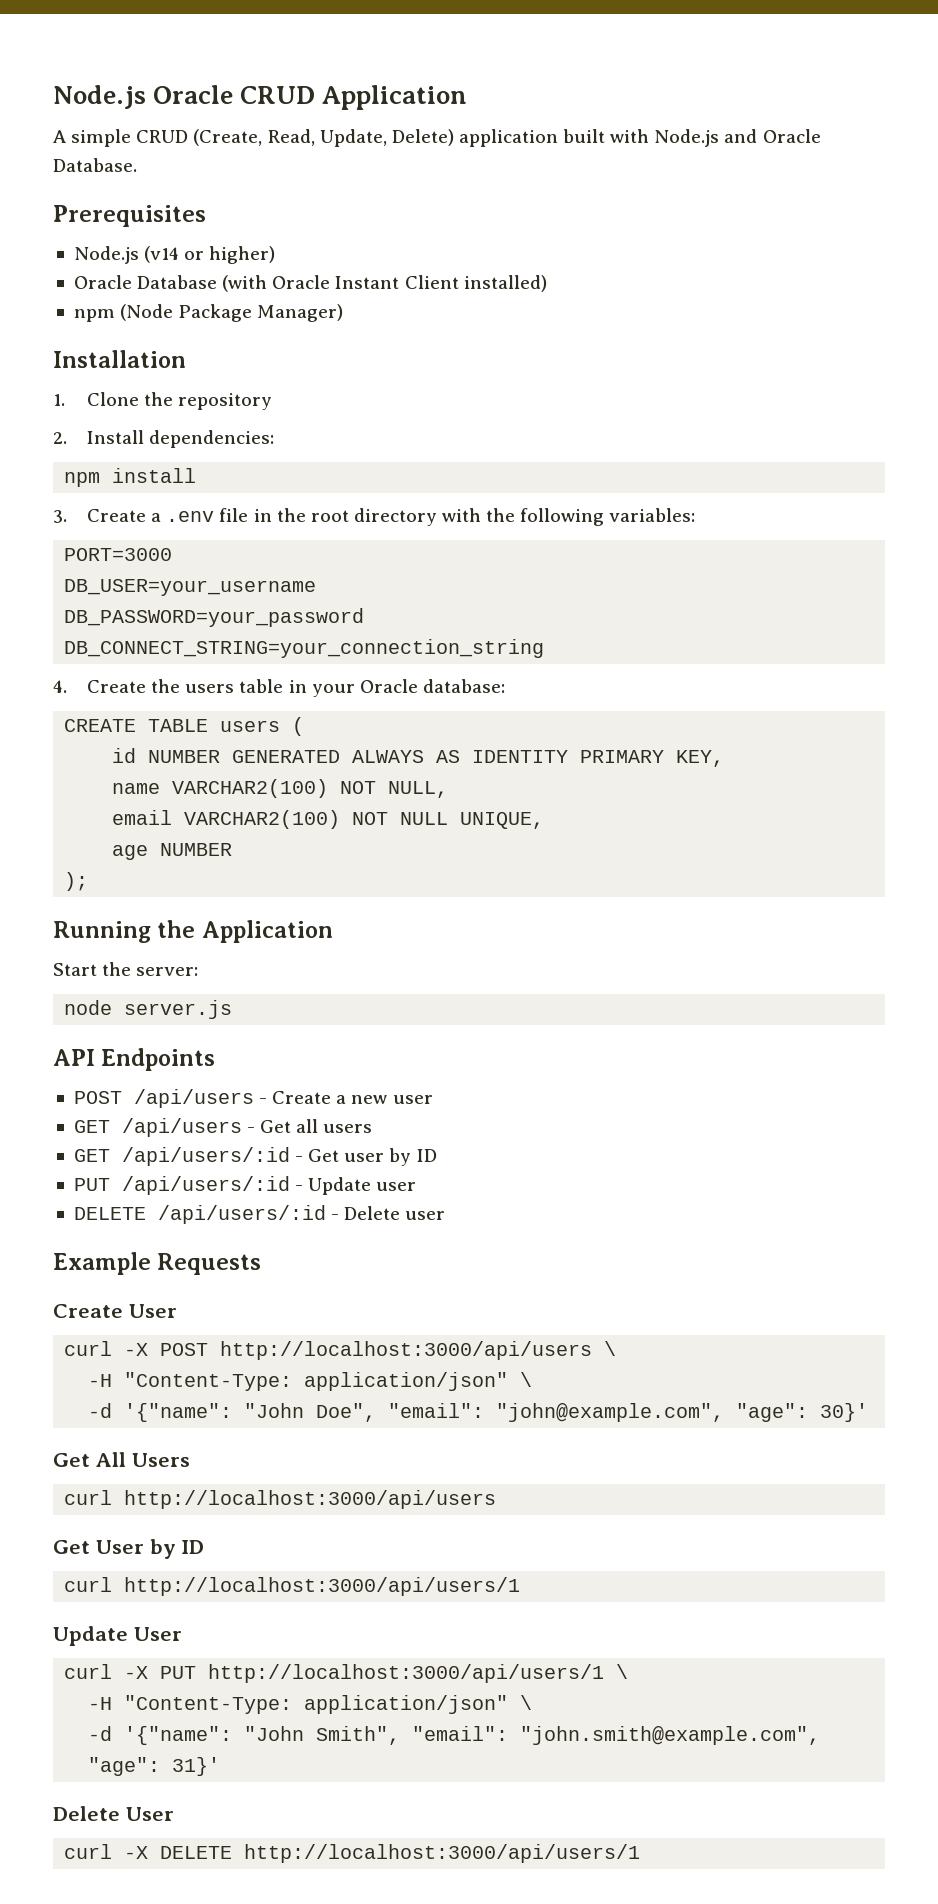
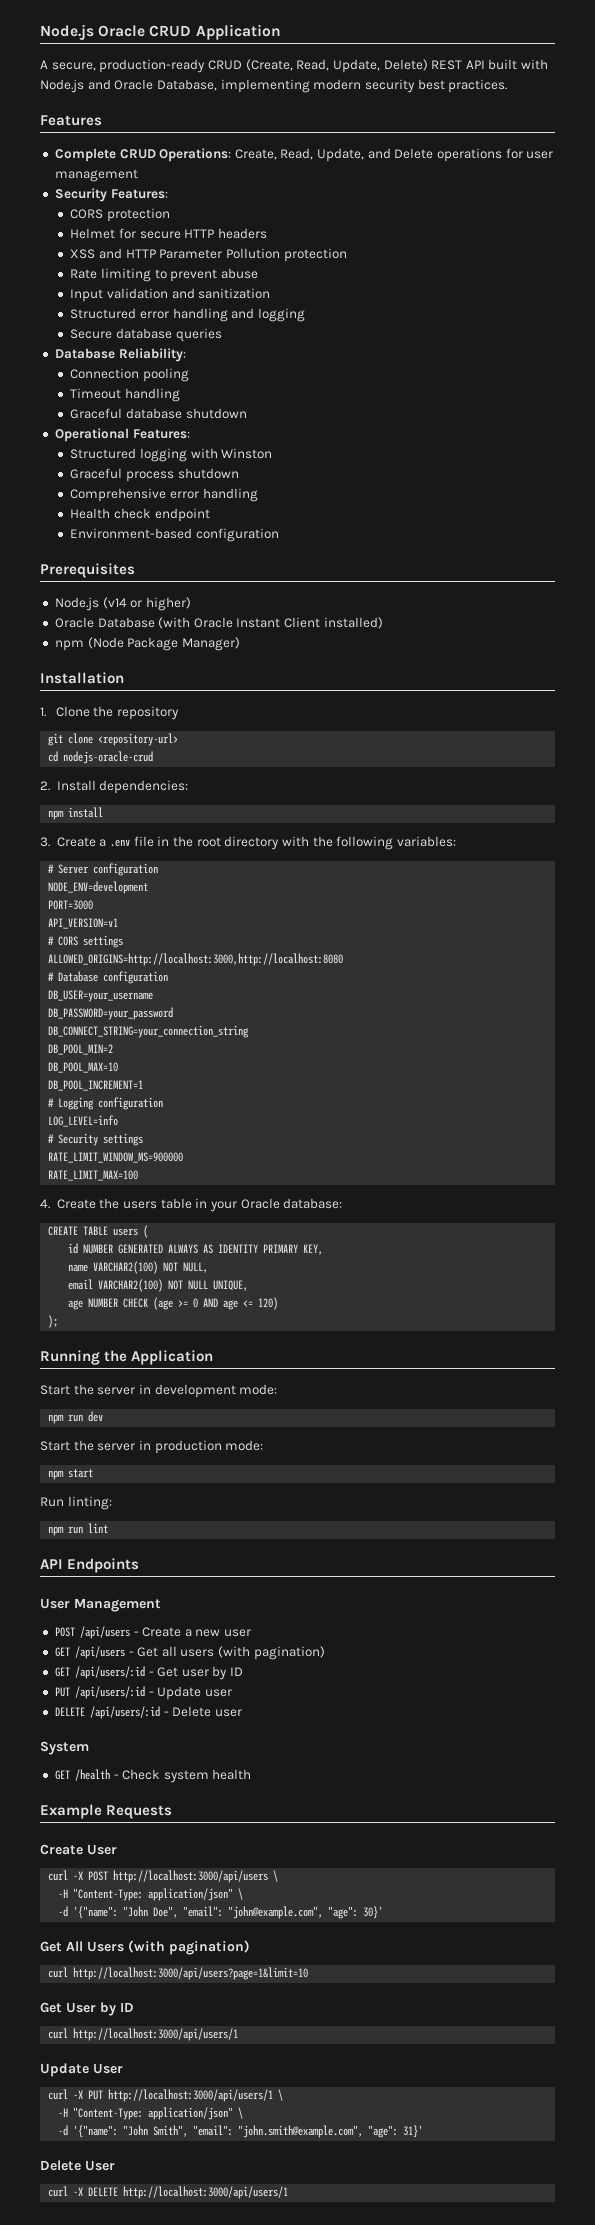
- A simple CRUD (Create, Read, Update, Delete) application built with Node.js and Oracle Database.
+ A secure, production-ready CRUD (Create, Read, Update, Delete) REST API built with Node.js and Oracle Database, implementing modern security best practices.
+ Features
+ Complete CRUD Operations: Create, Read, Update, and Delete operations for user management
+ Security Features:
+ CORS protection
+ Helmet for secure HTTP headers
+ XSS and HTTP Parameter Pollution protection
+ Rate limiting to prevent abuse
+ Input validation and sanitization
+ Structured error handling and logging
+ Secure database queries
+ Database Reliability:
+ Connection pooling
+ Timeout handling
+ Graceful database shutdown
+ Operational Features:
+ Structured logging with Winston
+ Graceful process shutdown
+ Comprehensive error handling
+ Health check endpoint
+ Environment-based configuration
+ git clone <repository-url>
+ cd nodejs-oracle-crud
+ # Server configuration
+ NODE_ENV=development
  PORT=3000
+ API_VERSION=v1
+ # CORS settings
+ ALLOWED_ORIGINS=http://localhost:3000,http://localhost:8080
+ # Database configuration
  DB_USER=your_username
  DB_PASSWORD=your_password
  DB_CONNECT_STRING=your_connection_string
+ DB_POOL_MIN=2
+ DB_POOL_MAX=10
+ DB_POOL_INCREMENT=1
+ # Logging configuration
+ LOG_LEVEL=info
+ # Security settings
+ RATE_LIMIT_WINDOW_MS=900000
+ RATE_LIMIT_MAX=100
- age NUMBER
+ age NUMBER CHECK (age >= 0 AND age <= 120)
- Start the server:
- node server.js
+ Start the server in development mode:
+ npm run dev
+ Start the server in production mode:
+ npm start
+ Run linting:
+ npm run lint
+ User Management
- GET /api/users - Get all users
+ GET /api/users - Get all users (with pagination)
+ System
+ GET /health - Check system health
- Get All Users
- curl http://localhost:3000/api/users
+ Get All Users (with pagination)
+ curl http://localhost:3000/api/users?page=1&limit=10

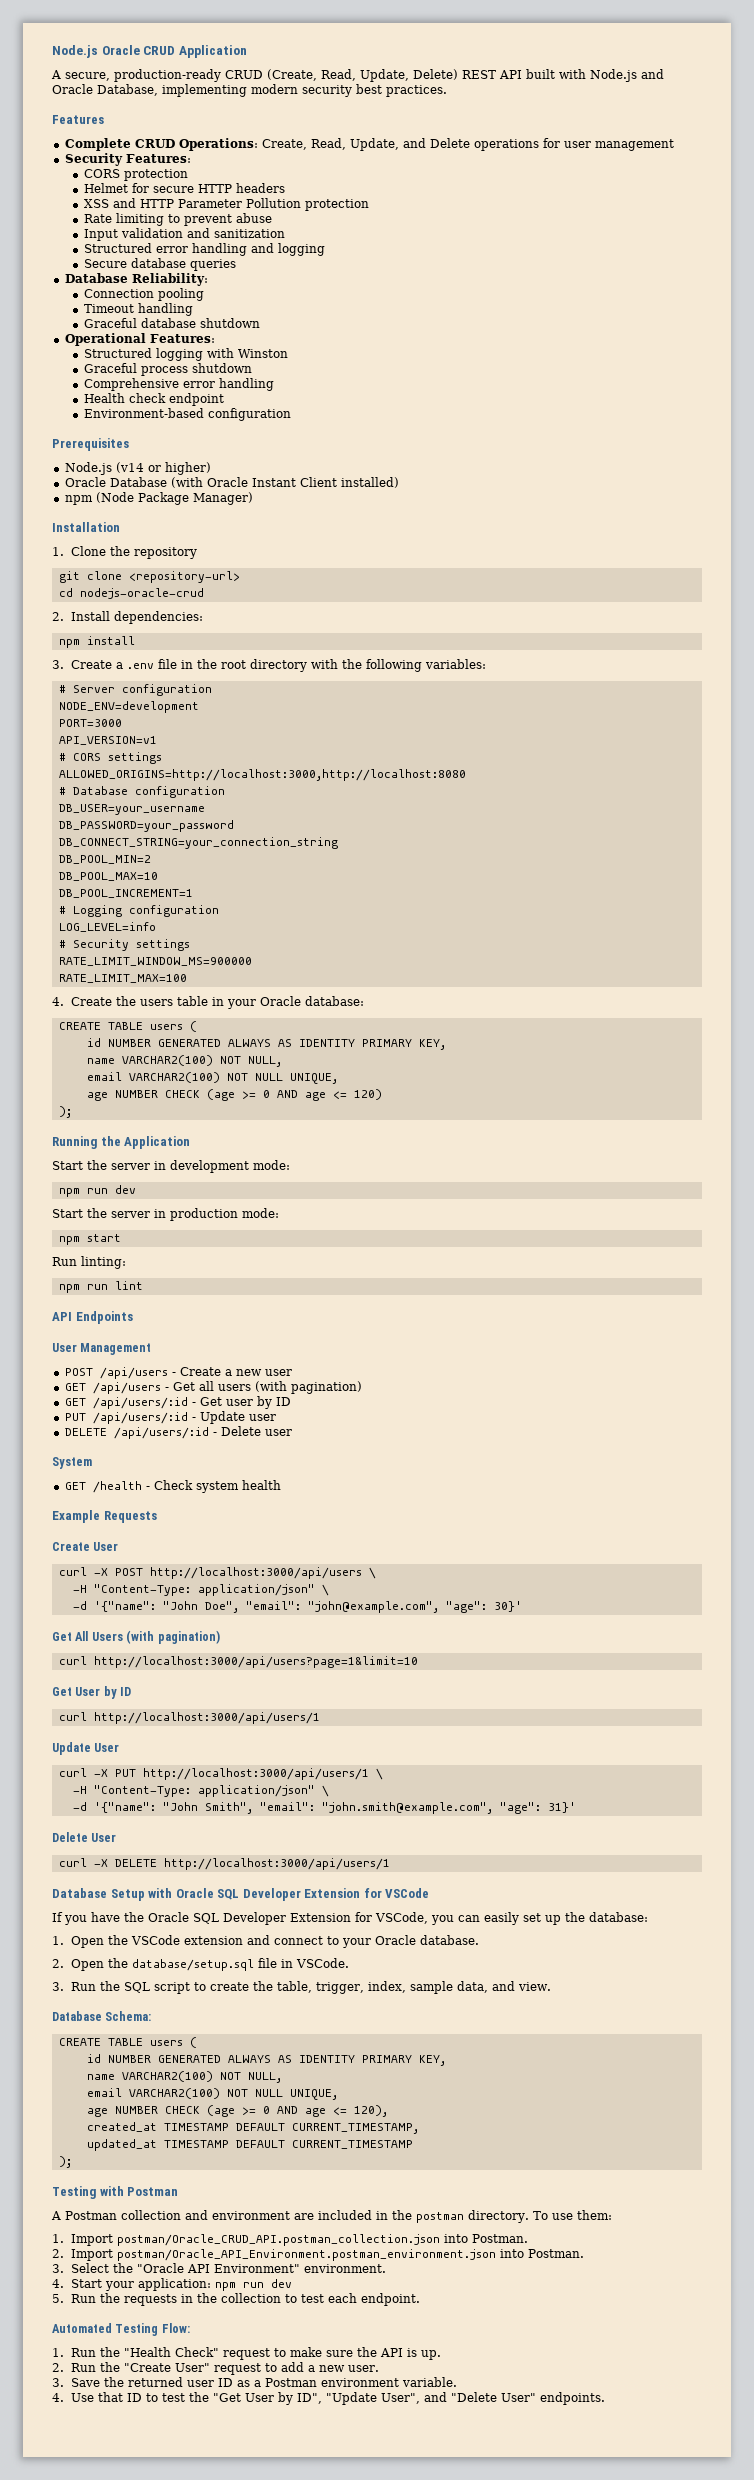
+ Database Setup with Oracle SQL Developer Extension for VSCode
+ If you have the Oracle SQL Developer Extension for VSCode, you can easily set up the database:
+ 1. Open the VSCode extension and connect to your Oracle database.
+ 2. Open the database/setup.sql file in VSCode.
+ 3. Run the SQL script to create the table, trigger, index, sample data, and view.
+ Database Schema:
+ CREATE TABLE users (
+ id NUMBER GENERATED ALWAYS AS IDENTITY PRIMARY KEY,
+ name VARCHAR2(100) NOT NULL,
+ email VARCHAR2(100) NOT NULL UNIQUE,
+ age NUMBER CHECK (age >= 0 AND age <= 120),
+ created_at TIMESTAMP DEFAULT CURRENT_TIMESTAMP,
+ updated_at TIMESTAMP DEFAULT CURRENT_TIMESTAMP
+ );
+ Testing with Postman
+ A Postman collection and environment are included in the postman directory. To use them:
+ 1. Import postman/Oracle_CRUD_API.postman_collection.json into Postman.
+ 2. Import postman/Oracle_API_Environment.postman_environment.json into Postman.
+ 3. Select the "Oracle API Environment" environment.
+ 4. Start your application: npm run dev
+ 5. Run the requests in the collection to test each endpoint.
+ Automated Testing Flow:
+ 1. Run the "Health Check" request to make sure the API is up.
+ 2. Run the "Create User" request to add a new user.
+ 3. Save the returned user ID as a Postman environment variable.
+ 4. Use that ID to test the "Get User by ID", "Update User", and "Delete User" endpoints.

